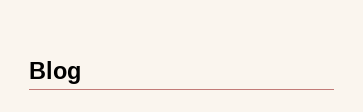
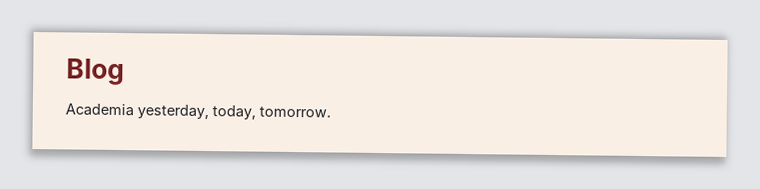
+ Academia yesterday, today, tomorrow.

